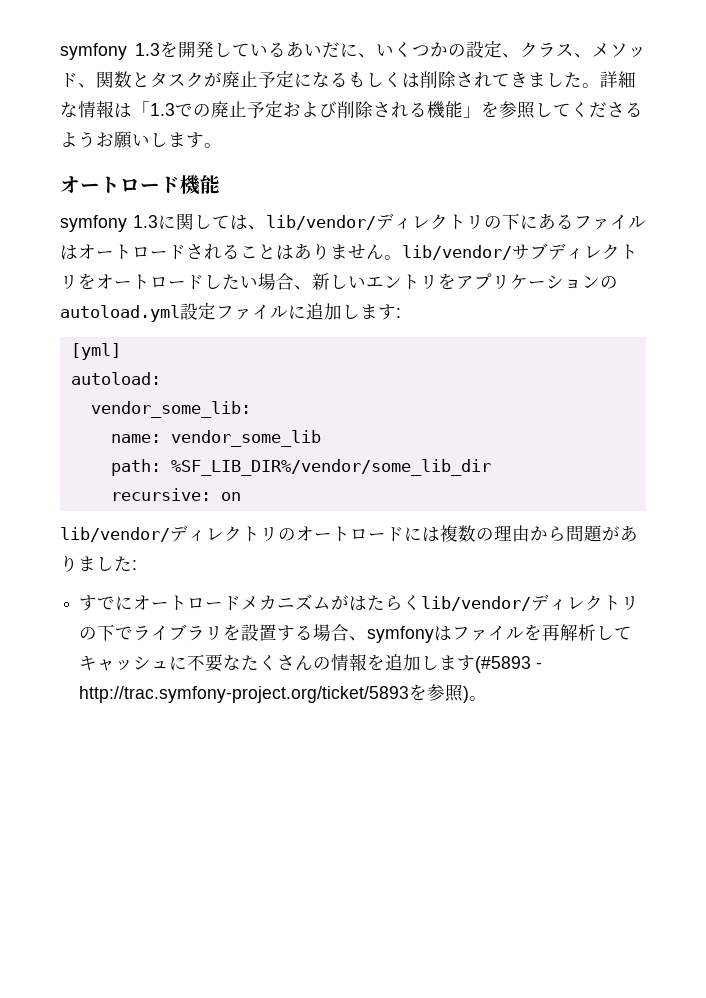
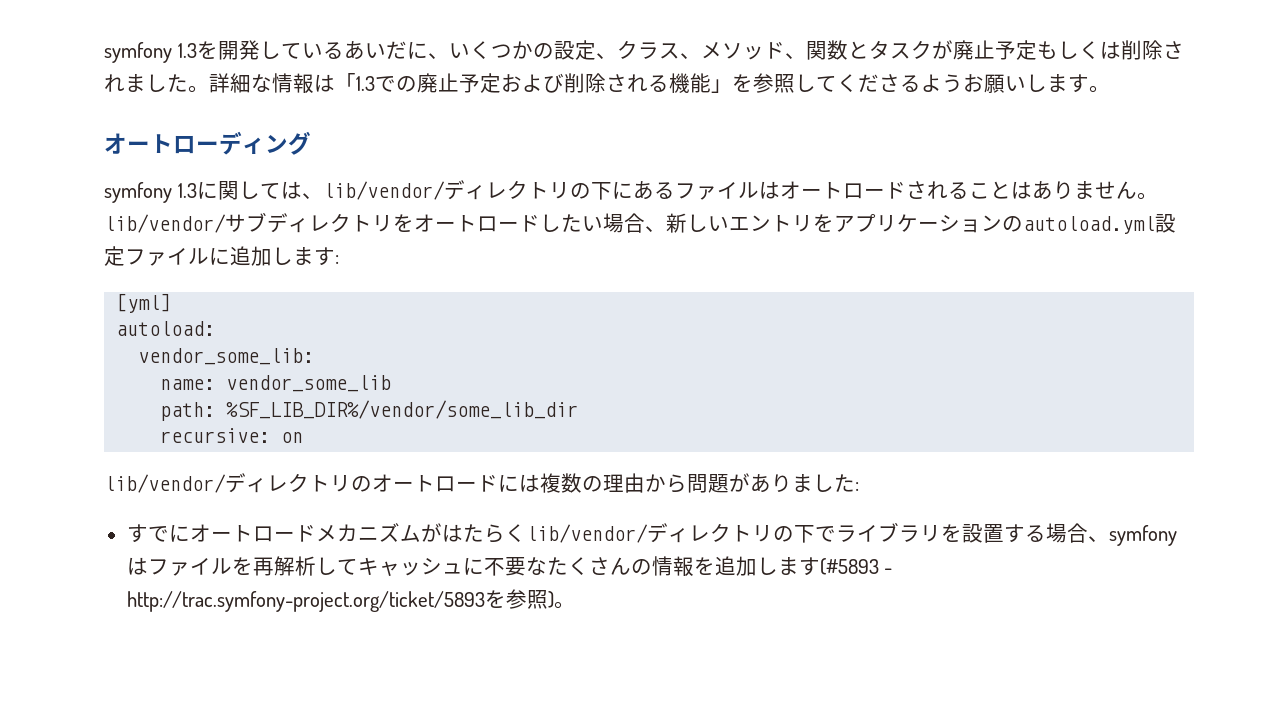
- symfony 1.3を開発しているあいだに、いくつかの設定、クラス、メソッド、関数とタスクが廃止予定になるもしくは削除されてきました。
+ symfony 1.3を開発しているあいだに、いくつかの設定、クラス、メソッド、関数とタスクが廃止予定もしくは削除されました。
- オートロード機能
+ オートローディング

